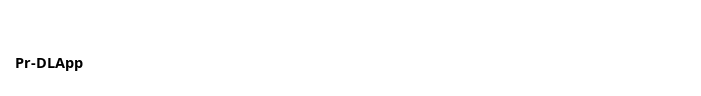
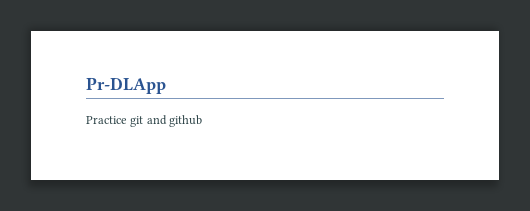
+ Practice git and github

